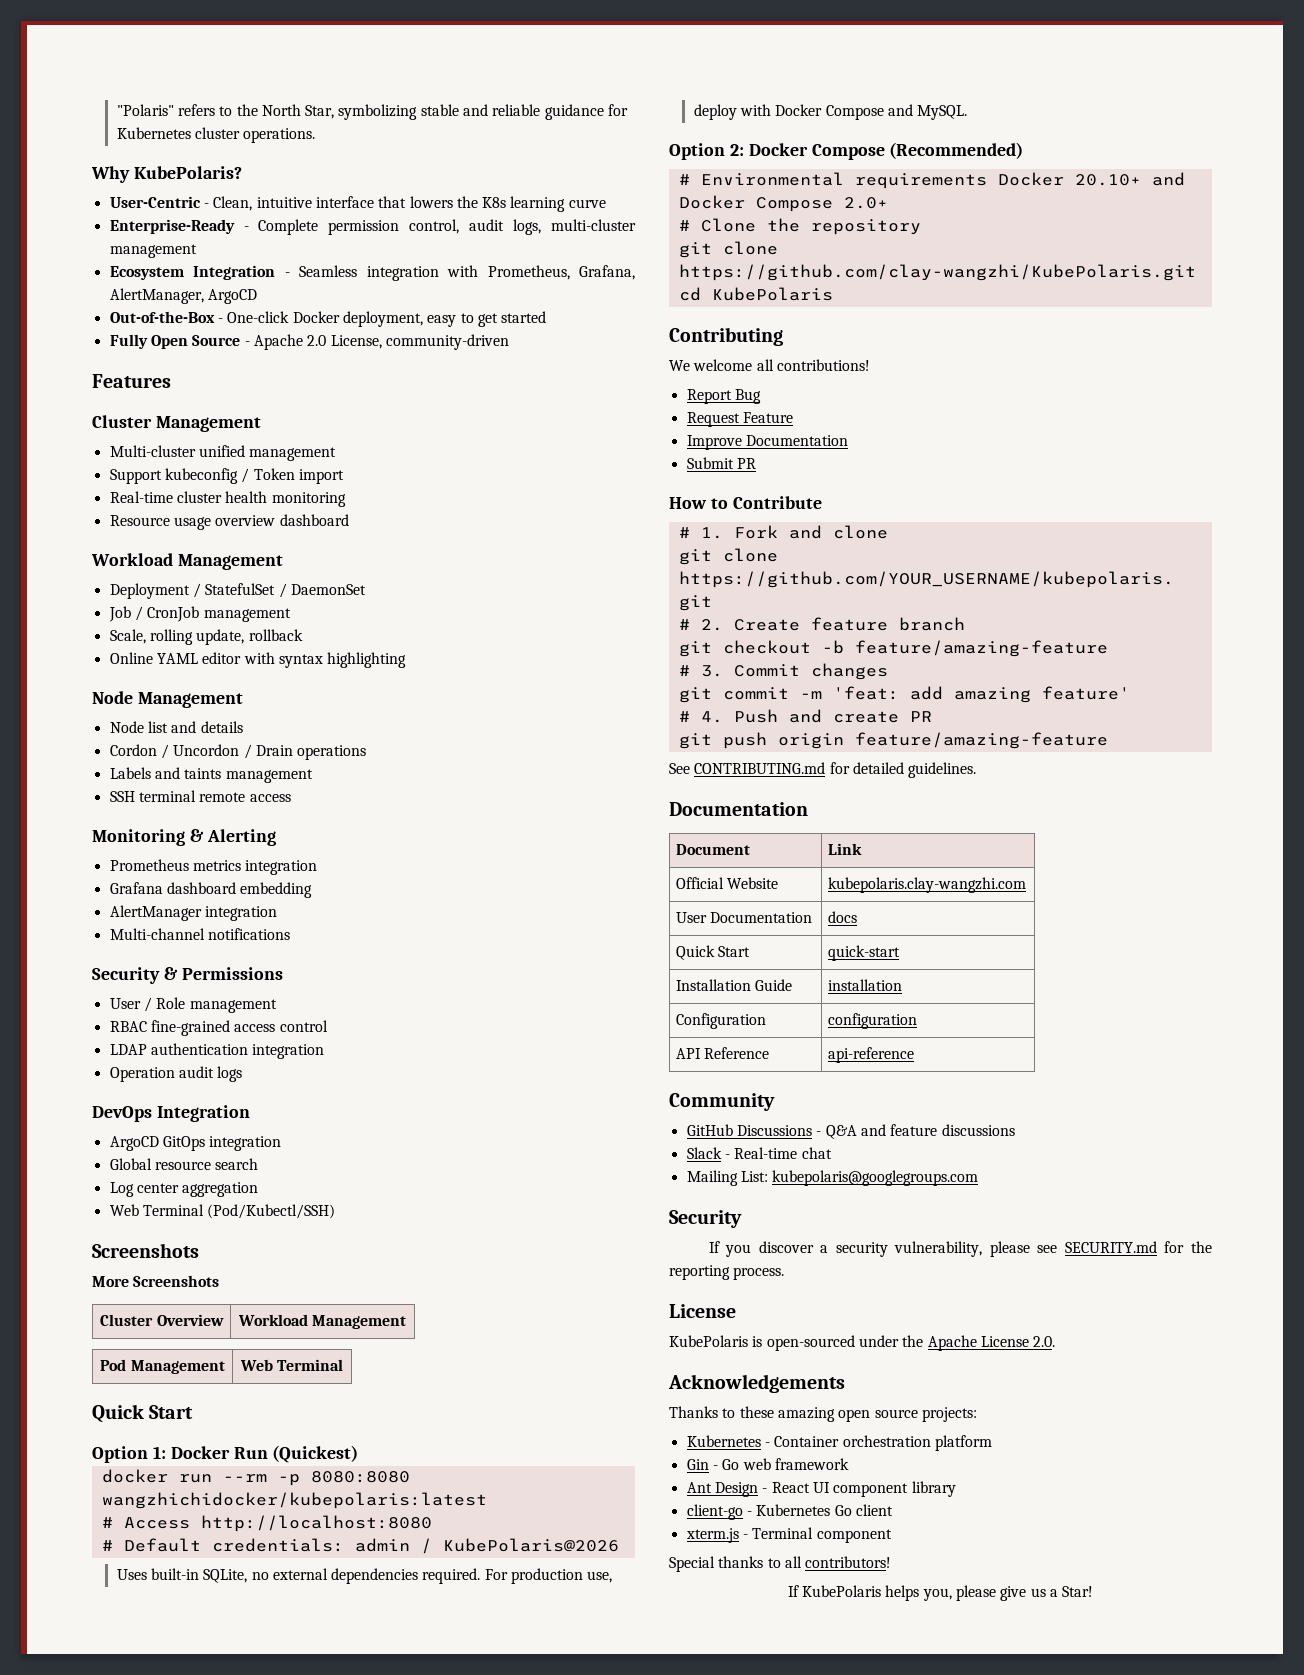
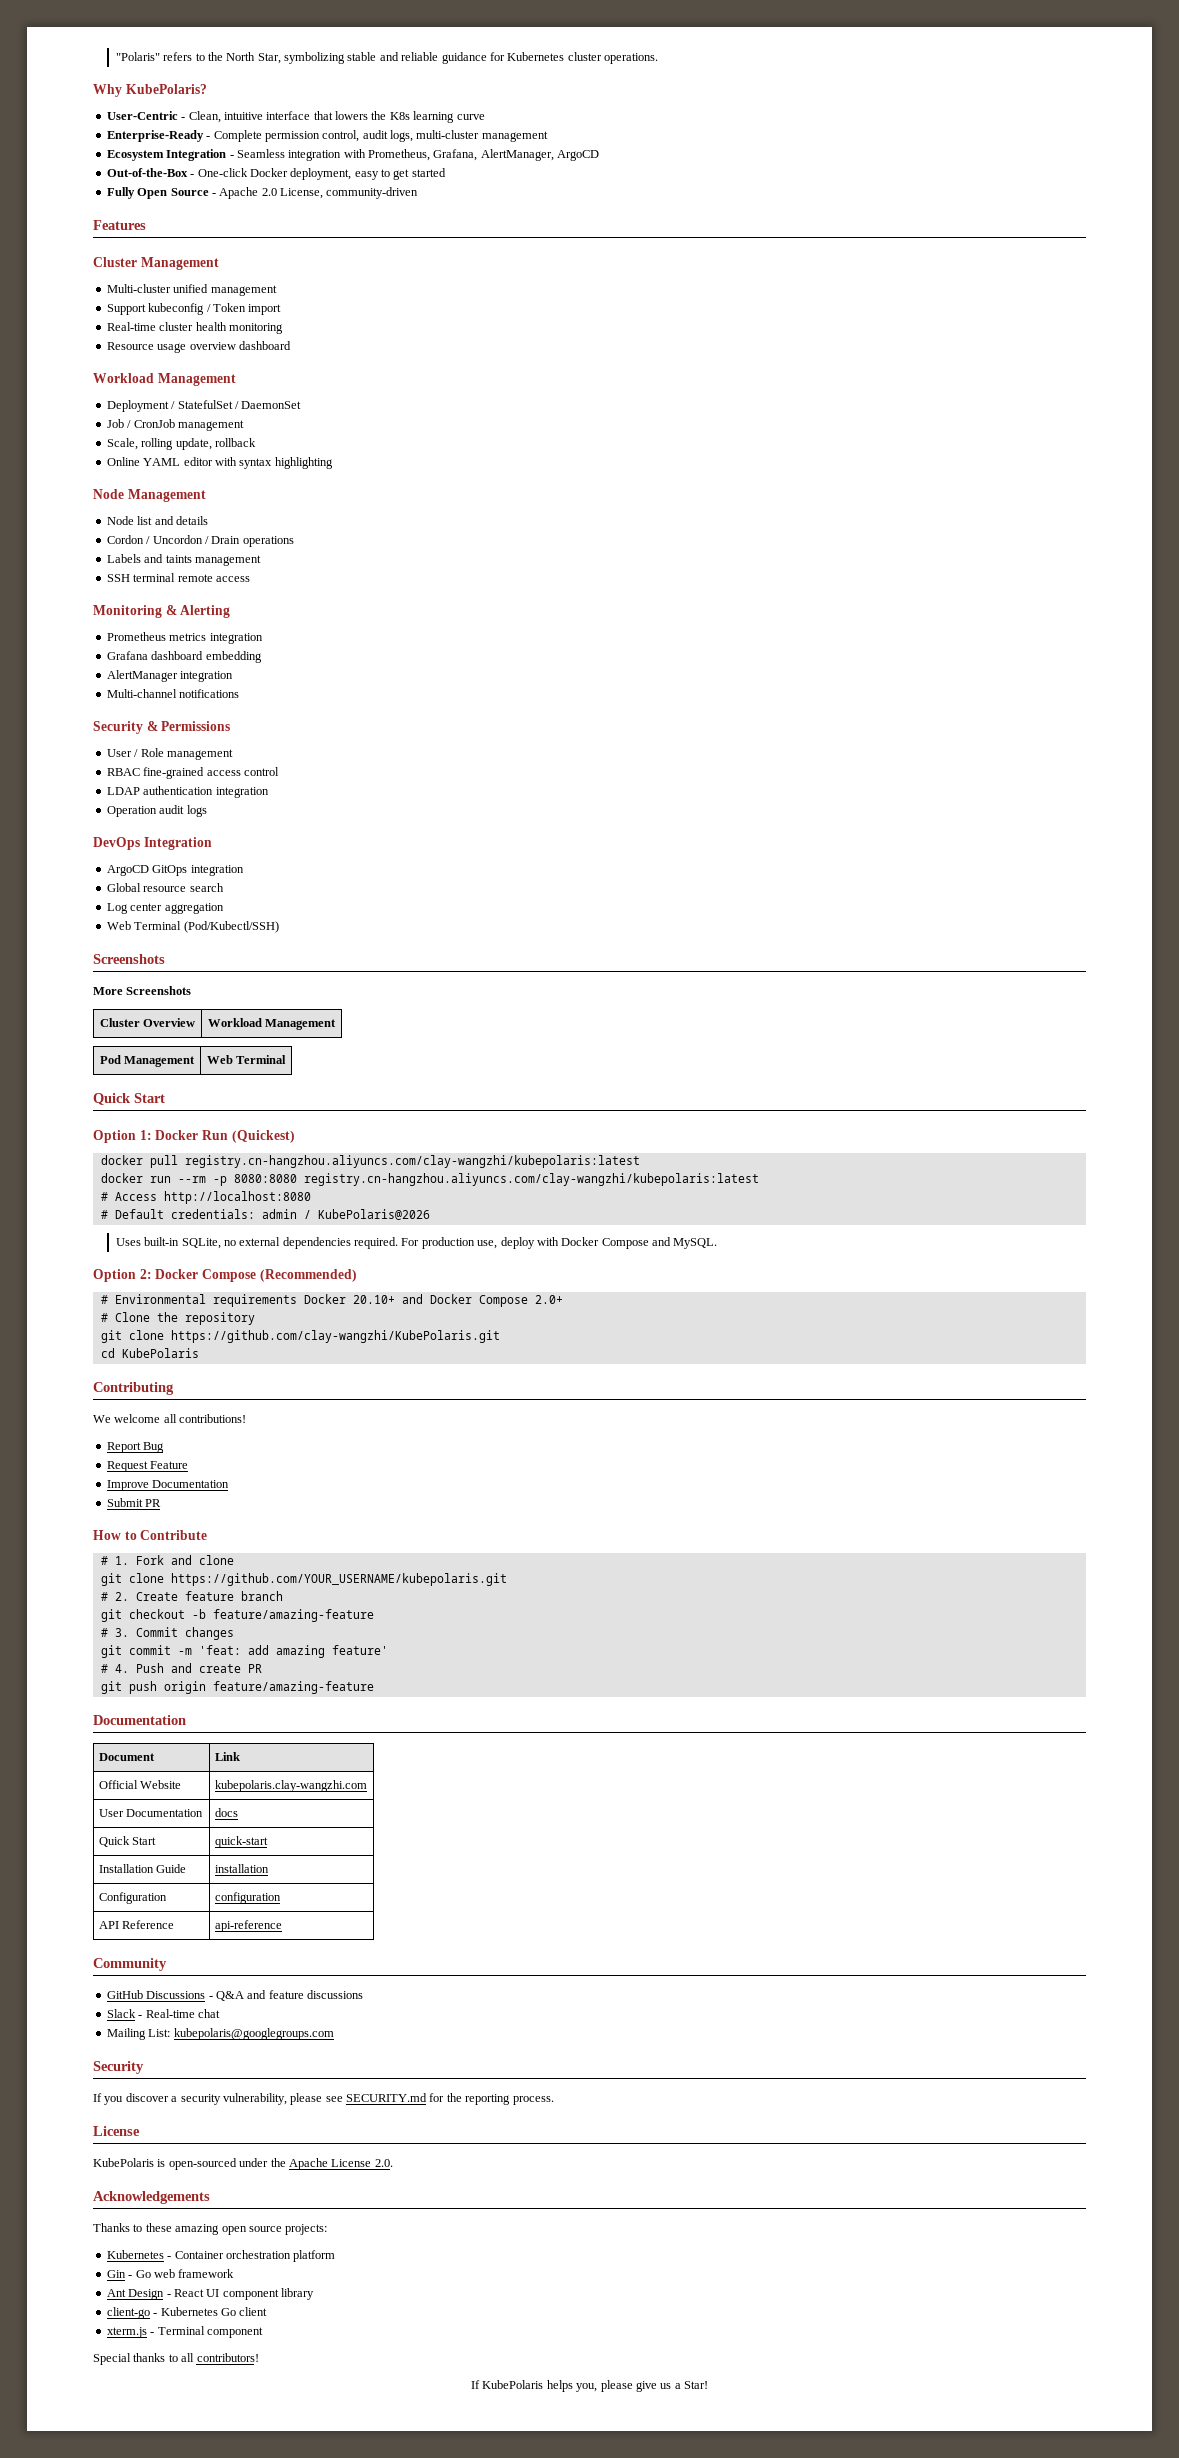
+ docker pull registry.cn-hangzhou.aliyuncs.com/clay-wangzhi/kubepolaris:latest
- docker run --rm -p 8080:8080 wangzhichidocker/kubepolaris:latest
+ docker run --rm -p 8080:8080 registry.cn-hangzhou.aliyuncs.com/clay-wangzhi/kubepolaris:latest
- See CONTRIBUTING.md for detailed guidelines.

